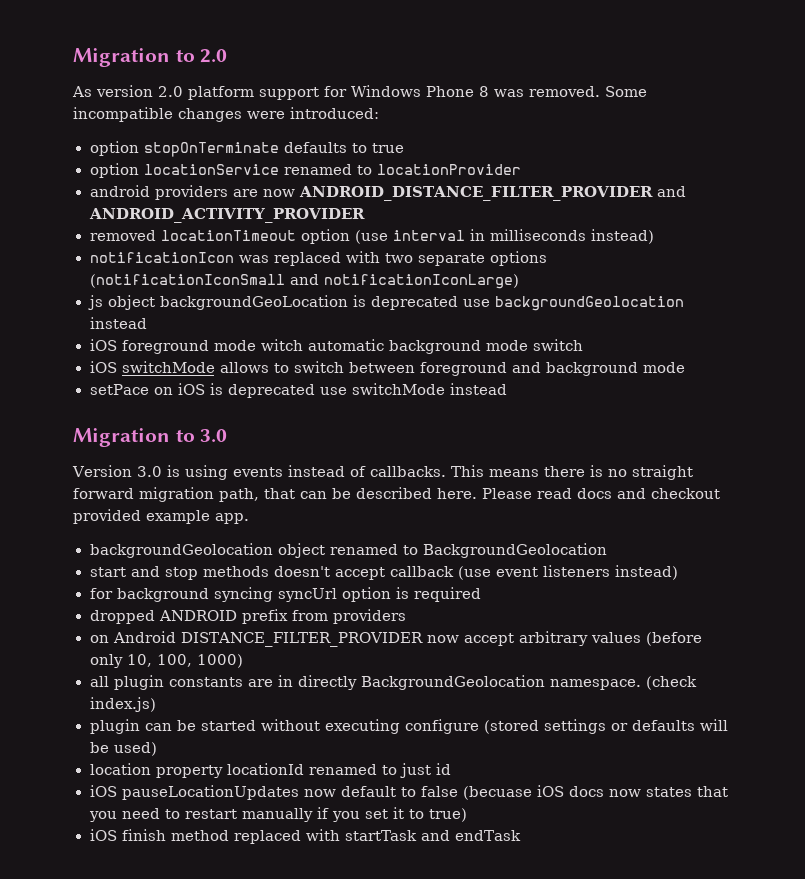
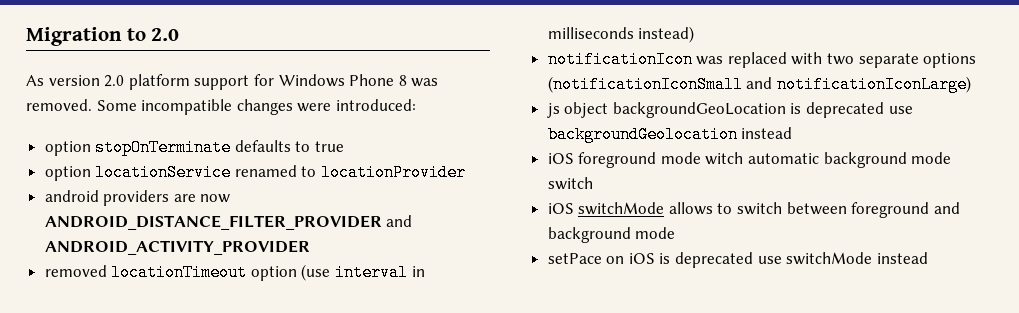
- Migration to 3.0
- Version 3.0 is using events instead of callbacks. This means there is no straight forward migration path, that can be described here. Please read docs and checkout provided example app.
- backgroundGeolocation object renamed to BackgroundGeolocation
- start and stop methods doesn't accept callback (use event listeners instead)
- for background syncing syncUrl option is required
- dropped ANDROID prefix from providers
- on Android DISTANCE_FILTER_PROVIDER now accept arbitrary values (before only 10, 100, 1000)
- all plugin constants are in directly BackgroundGeolocation namespace. (check index.js)
- plugin can be started without executing configure (stored settings or defaults will be used)
- location property locationId renamed to just id
- iOS pauseLocationUpdates now default to false (becuase iOS docs now states that you need to restart manually if you set it to true)
- iOS finish method replaced with startTask and endTask

